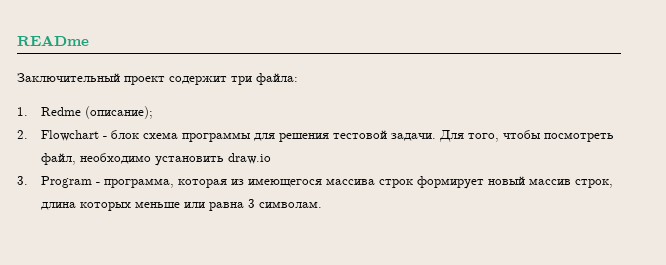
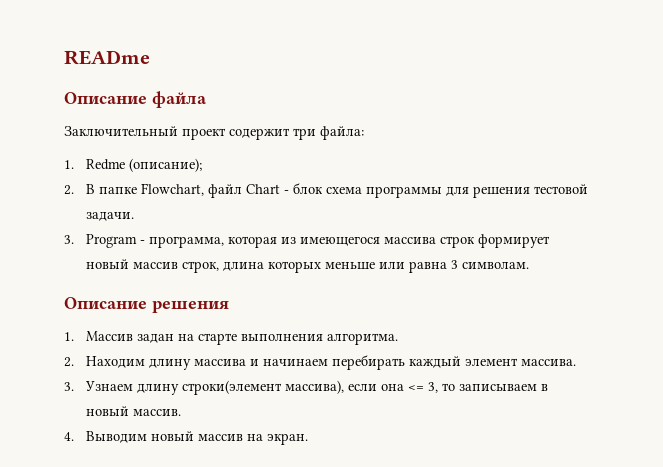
+ Описание файла
- 2. Flowchart - блок схема программы для решения тестовой задачи. Для того, чтобы посмотреть файл, необходимо установить draw.io
+ 2. В папке Flowchart, файл Chart - блок схема программы для решения тестовой задачи.
+ Описание решения
+ 1. Массив задан на старте выполнения алгоритма.
+ 2. Находим длину массива и начинаем перебирать каждый элемент массива.
+ 3. Узнаем длину строки(элемент массива), если она <= 3, то записываем в новый массив.
+ 4. Выводим новый массив на экран.

